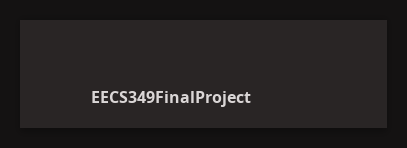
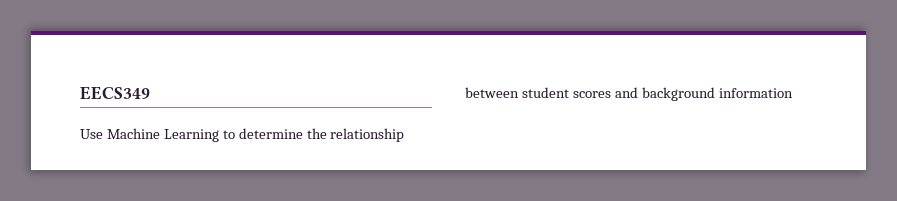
- EECS349FinalProject
+ EECS349
+ Use Machine Learning to determine the relationship between student scores and background information

